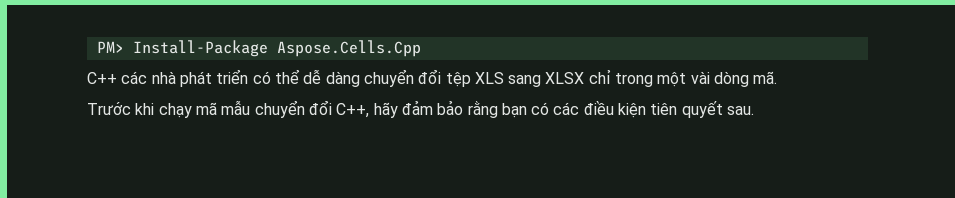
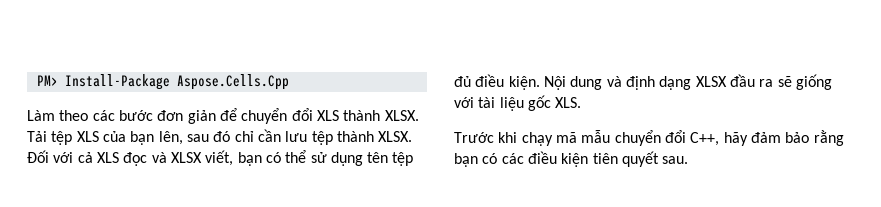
- C++ các nhà phát triển có thể dễ dàng chuyển đổi tệp XLS sang XLSX chỉ trong một vài dòng mã.
+ Làm theo các bước đơn giản để chuyển đổi XLS thành XLSX. Tải tệp XLS của bạn lên, sau đó chỉ cần lưu tệp thành XLSX. Đối với cả XLS đọc và XLSX viết, bạn có thể sử dụng tên tệp đủ điều kiện. Nội dung và định dạng XLSX đầu ra sẽ giống với tài liệu gốc XLS.

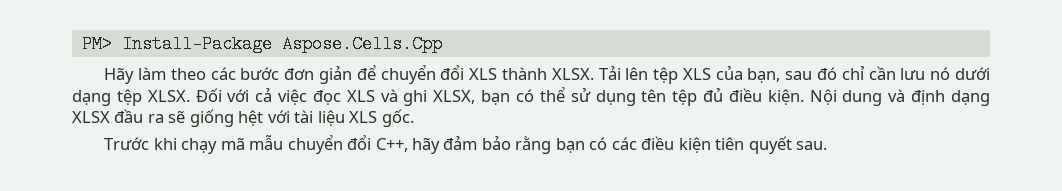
- Làm theo các bước đơn giản để chuyển đổi XLS thành XLSX.
+ Hãy làm theo các bước đơn giản để chuyển đổi XLS thành XLSX.
- Tải tệp XLS của bạn lên, sau đó chỉ cần lưu tệp thành XLSX. Đối với cả XLS đọc và XLSX viết, bạn có thể sử dụng tên tệp đủ điều kiện.
+ Tải lên tệp XLS của bạn, sau đó chỉ cần lưu nó dưới dạng tệp XLSX. Đối với cả việc đọc XLS và ghi XLSX, bạn có thể sử dụng tên tệp đủ điều kiện.
- Nội dung và định dạng XLSX đầu ra sẽ giống với tài liệu gốc XLS.
+ Nội dung và định dạng XLSX đầu ra sẽ giống hệt với tài liệu XLS gốc.

